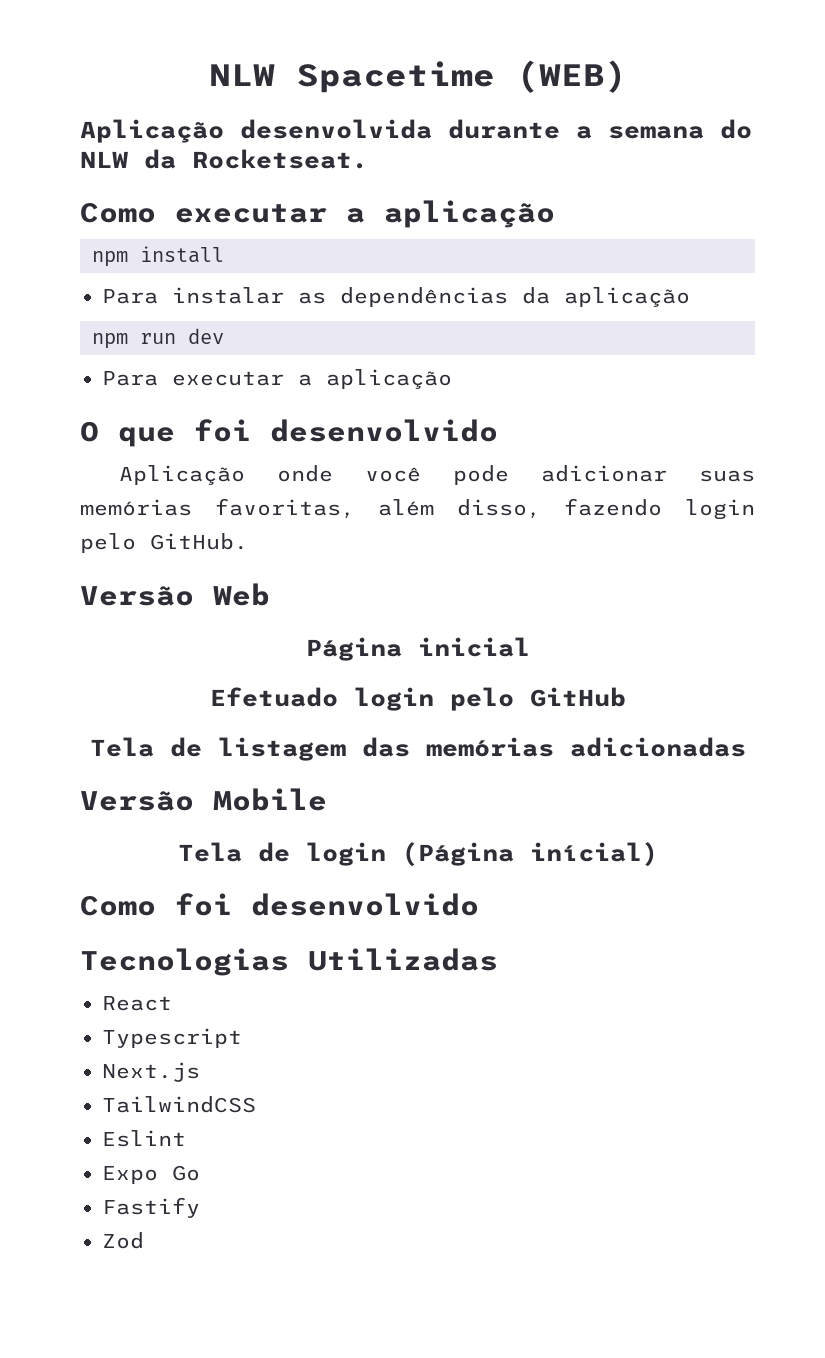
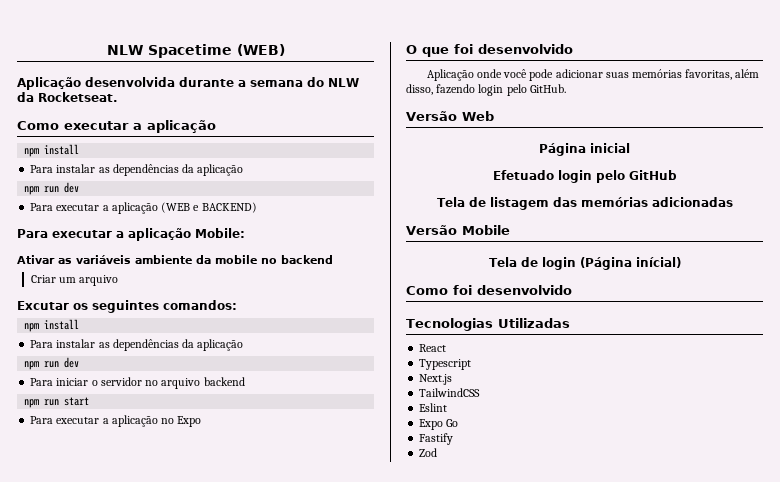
- Para executar a aplicação
+ Para executar a aplicação (WEB e BACKEND)
+ Para executar a aplicação Mobile:
+ Ativar as variáveis ambiente da mobile no backend
+ Criar um arquivo
+ Excutar os seguintes comandos:
+ npm install
+ Para instalar as dependências da aplicação
+ npm run dev
+ Para iniciar o servidor no arquivo backend
+ npm run start
+ Para executar a aplicação no Expo

